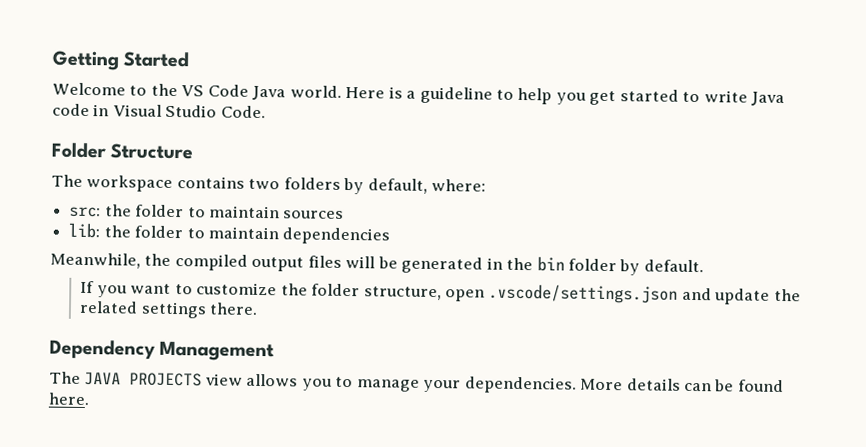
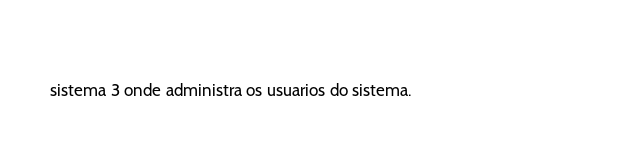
- Getting Started
- Welcome to the VS Code Java world. Here is a guideline to help you get started to write Java code in Visual Studio Code.
- Folder Structure
- The workspace contains two folders by default, where:
- src: the folder to maintain sources
- lib: the folder to maintain dependencies
- Meanwhile, the compiled output files will be generated in the bin folder by default.
- If you want to customize the folder structure, open .vscode/settings.json and update the related settings there.
- Dependency Management
- The JAVA PROJECTS view allows you to manage your dependencies. More details can be found here.
+ sistema 3 onde administra os usuarios do sistema.

